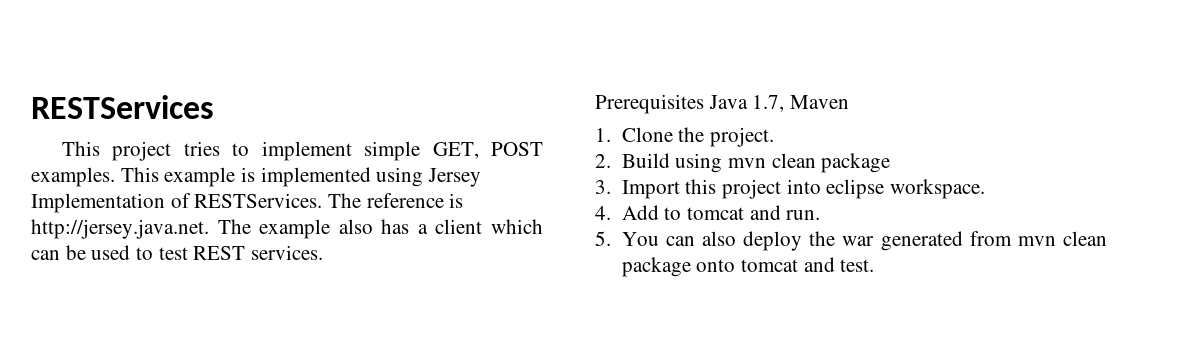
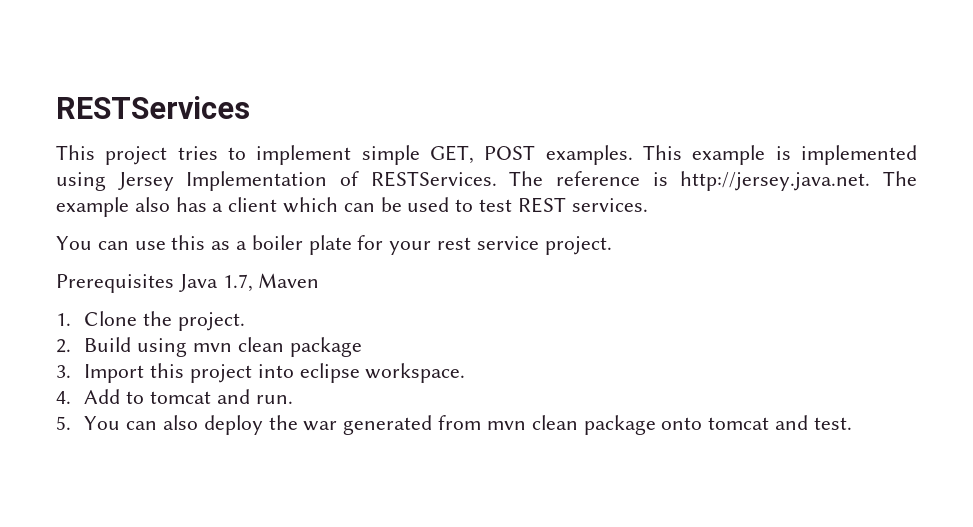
+ You can use this as a boiler plate for your rest service project.

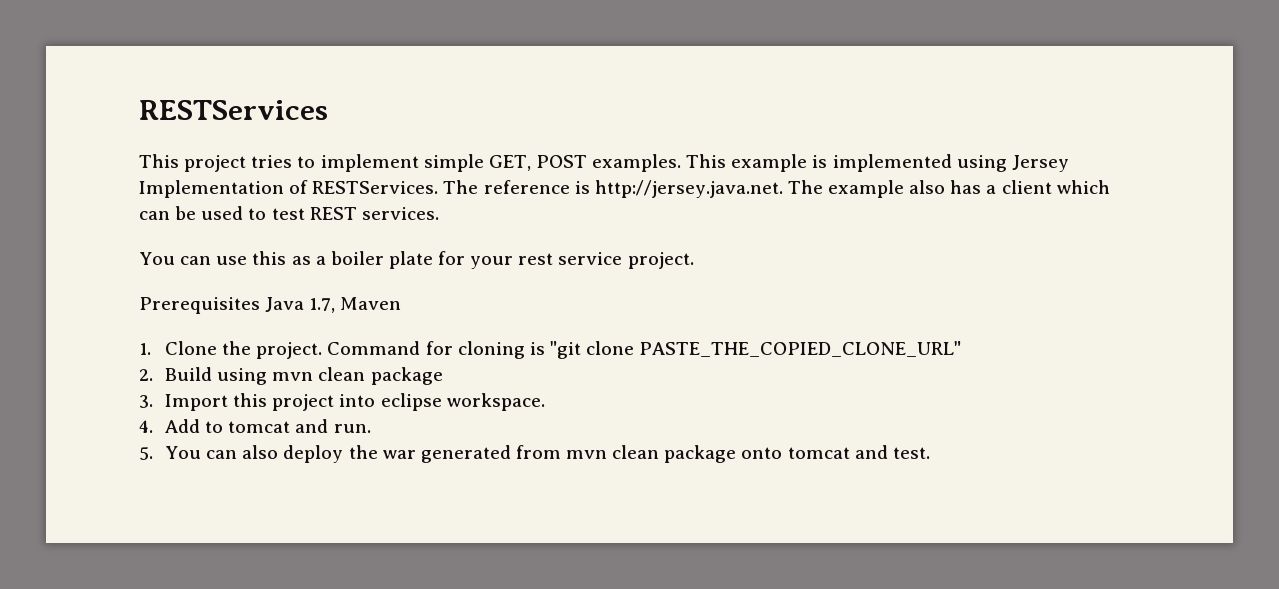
+ Command for cloning is "git clone PASTE_THE_COPIED_CLONE_URL"

